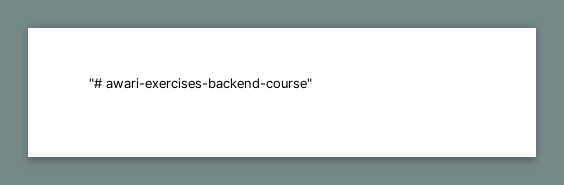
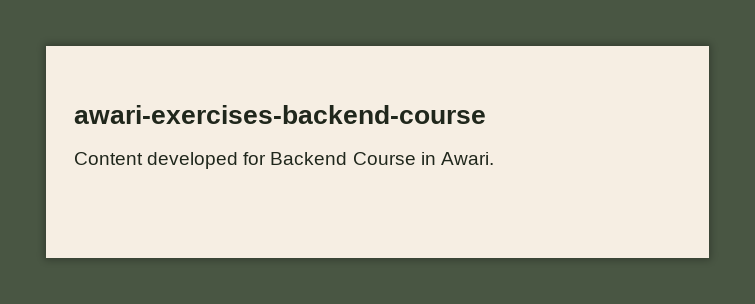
- "# awari-exercises-backend-course"
+ awari-exercises-backend-course
+ Content developed for Backend Course in Awari.

